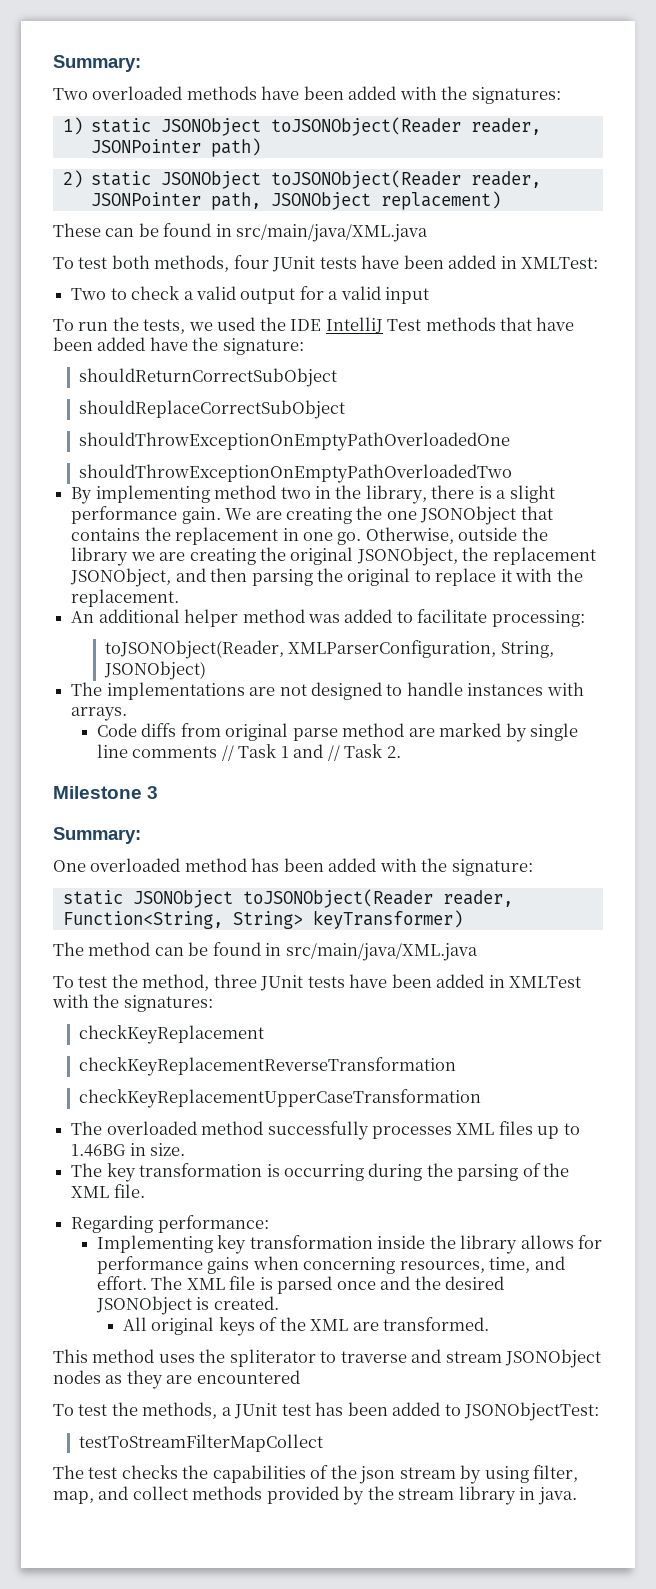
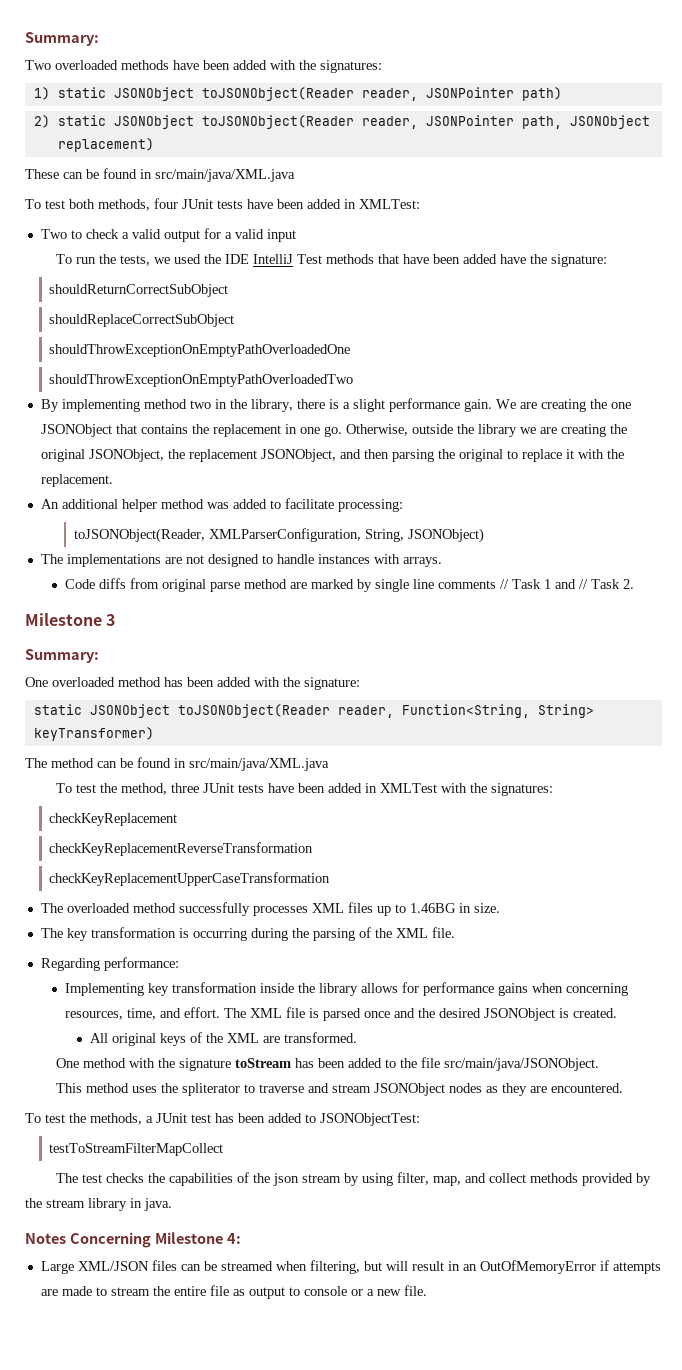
+ One method with the signature toStream has been added to the file src/main/java/JSONObject.
- This method uses the spliterator to traverse and stream JSONObject nodes as they are encountered
+ This method uses the spliterator to traverse and stream JSONObject nodes as they are encountered.
+ Notes Concerning Milestone 4:
+ Large XML/JSON files can be streamed when filtering, but will result in an OutOfMemoryError if attempts are made to stream the entire file as output to console or a new file.

